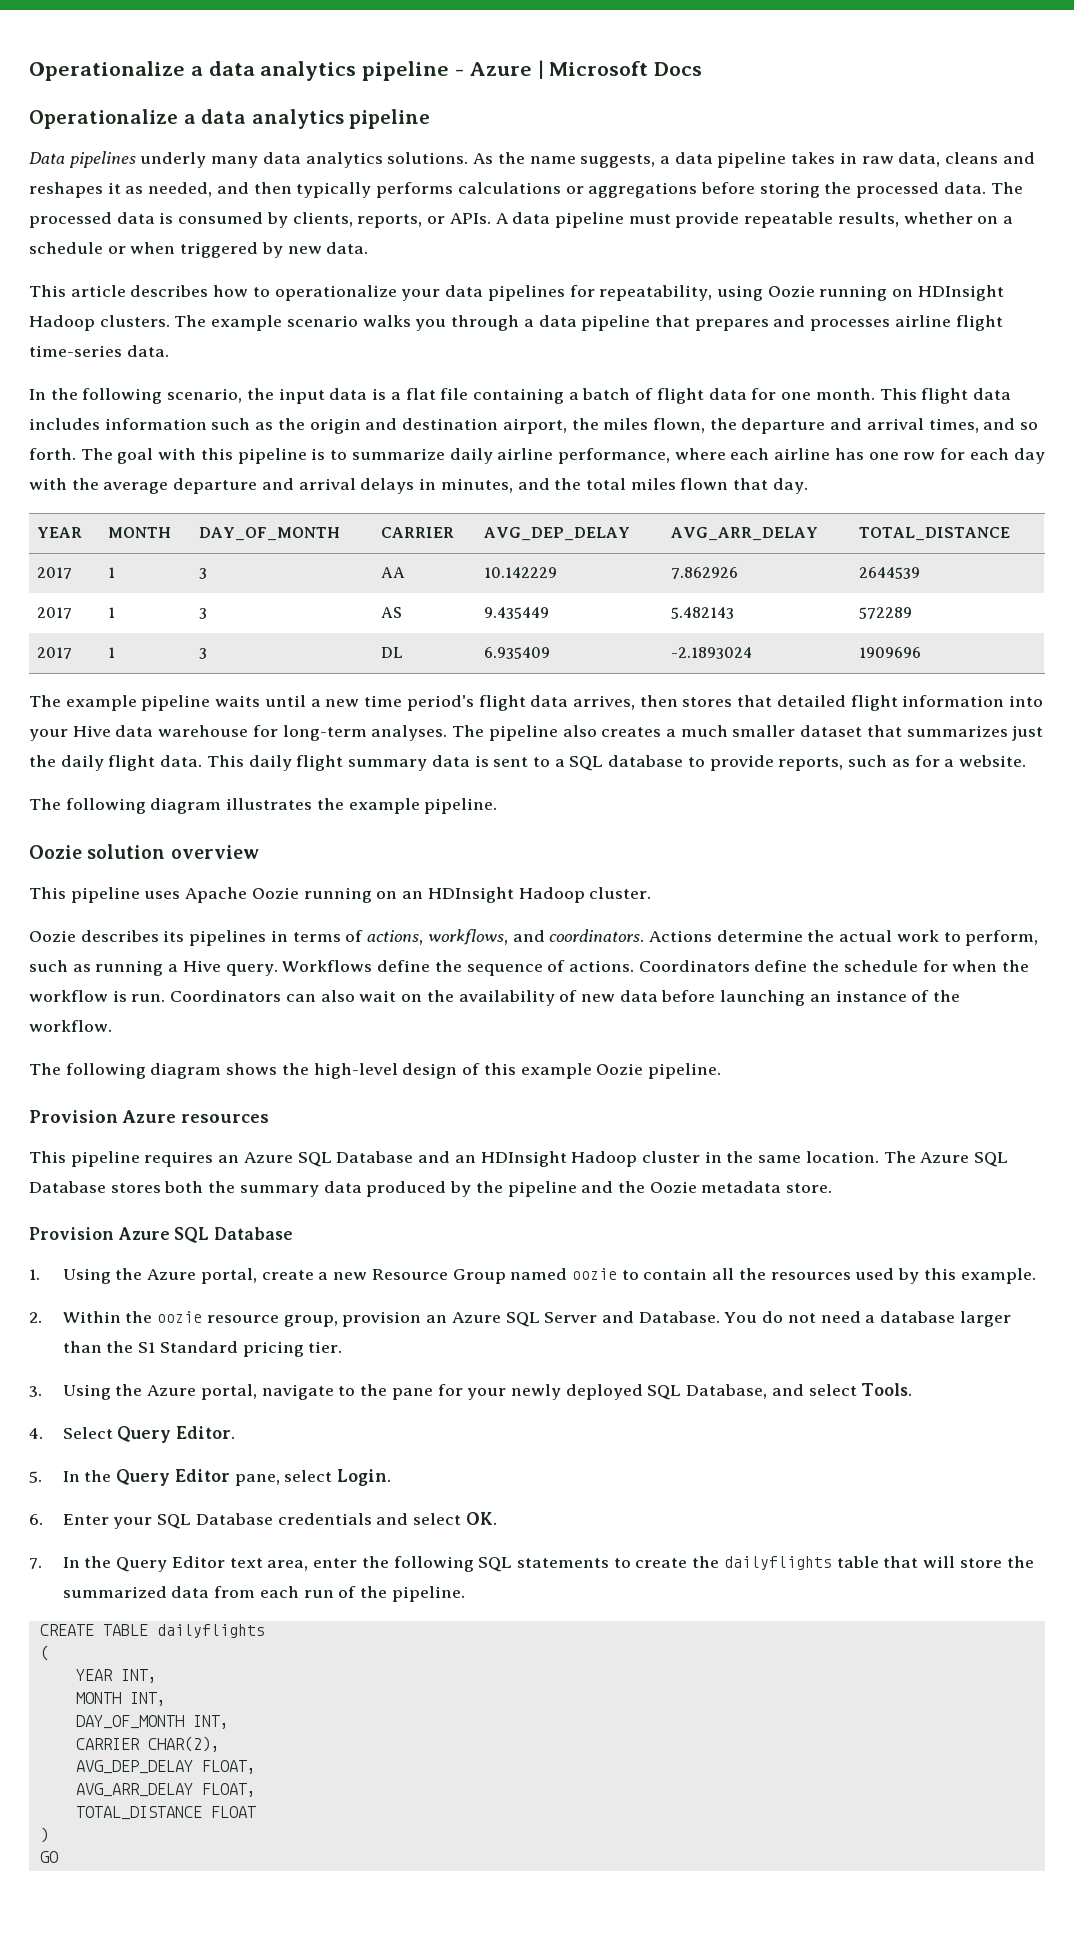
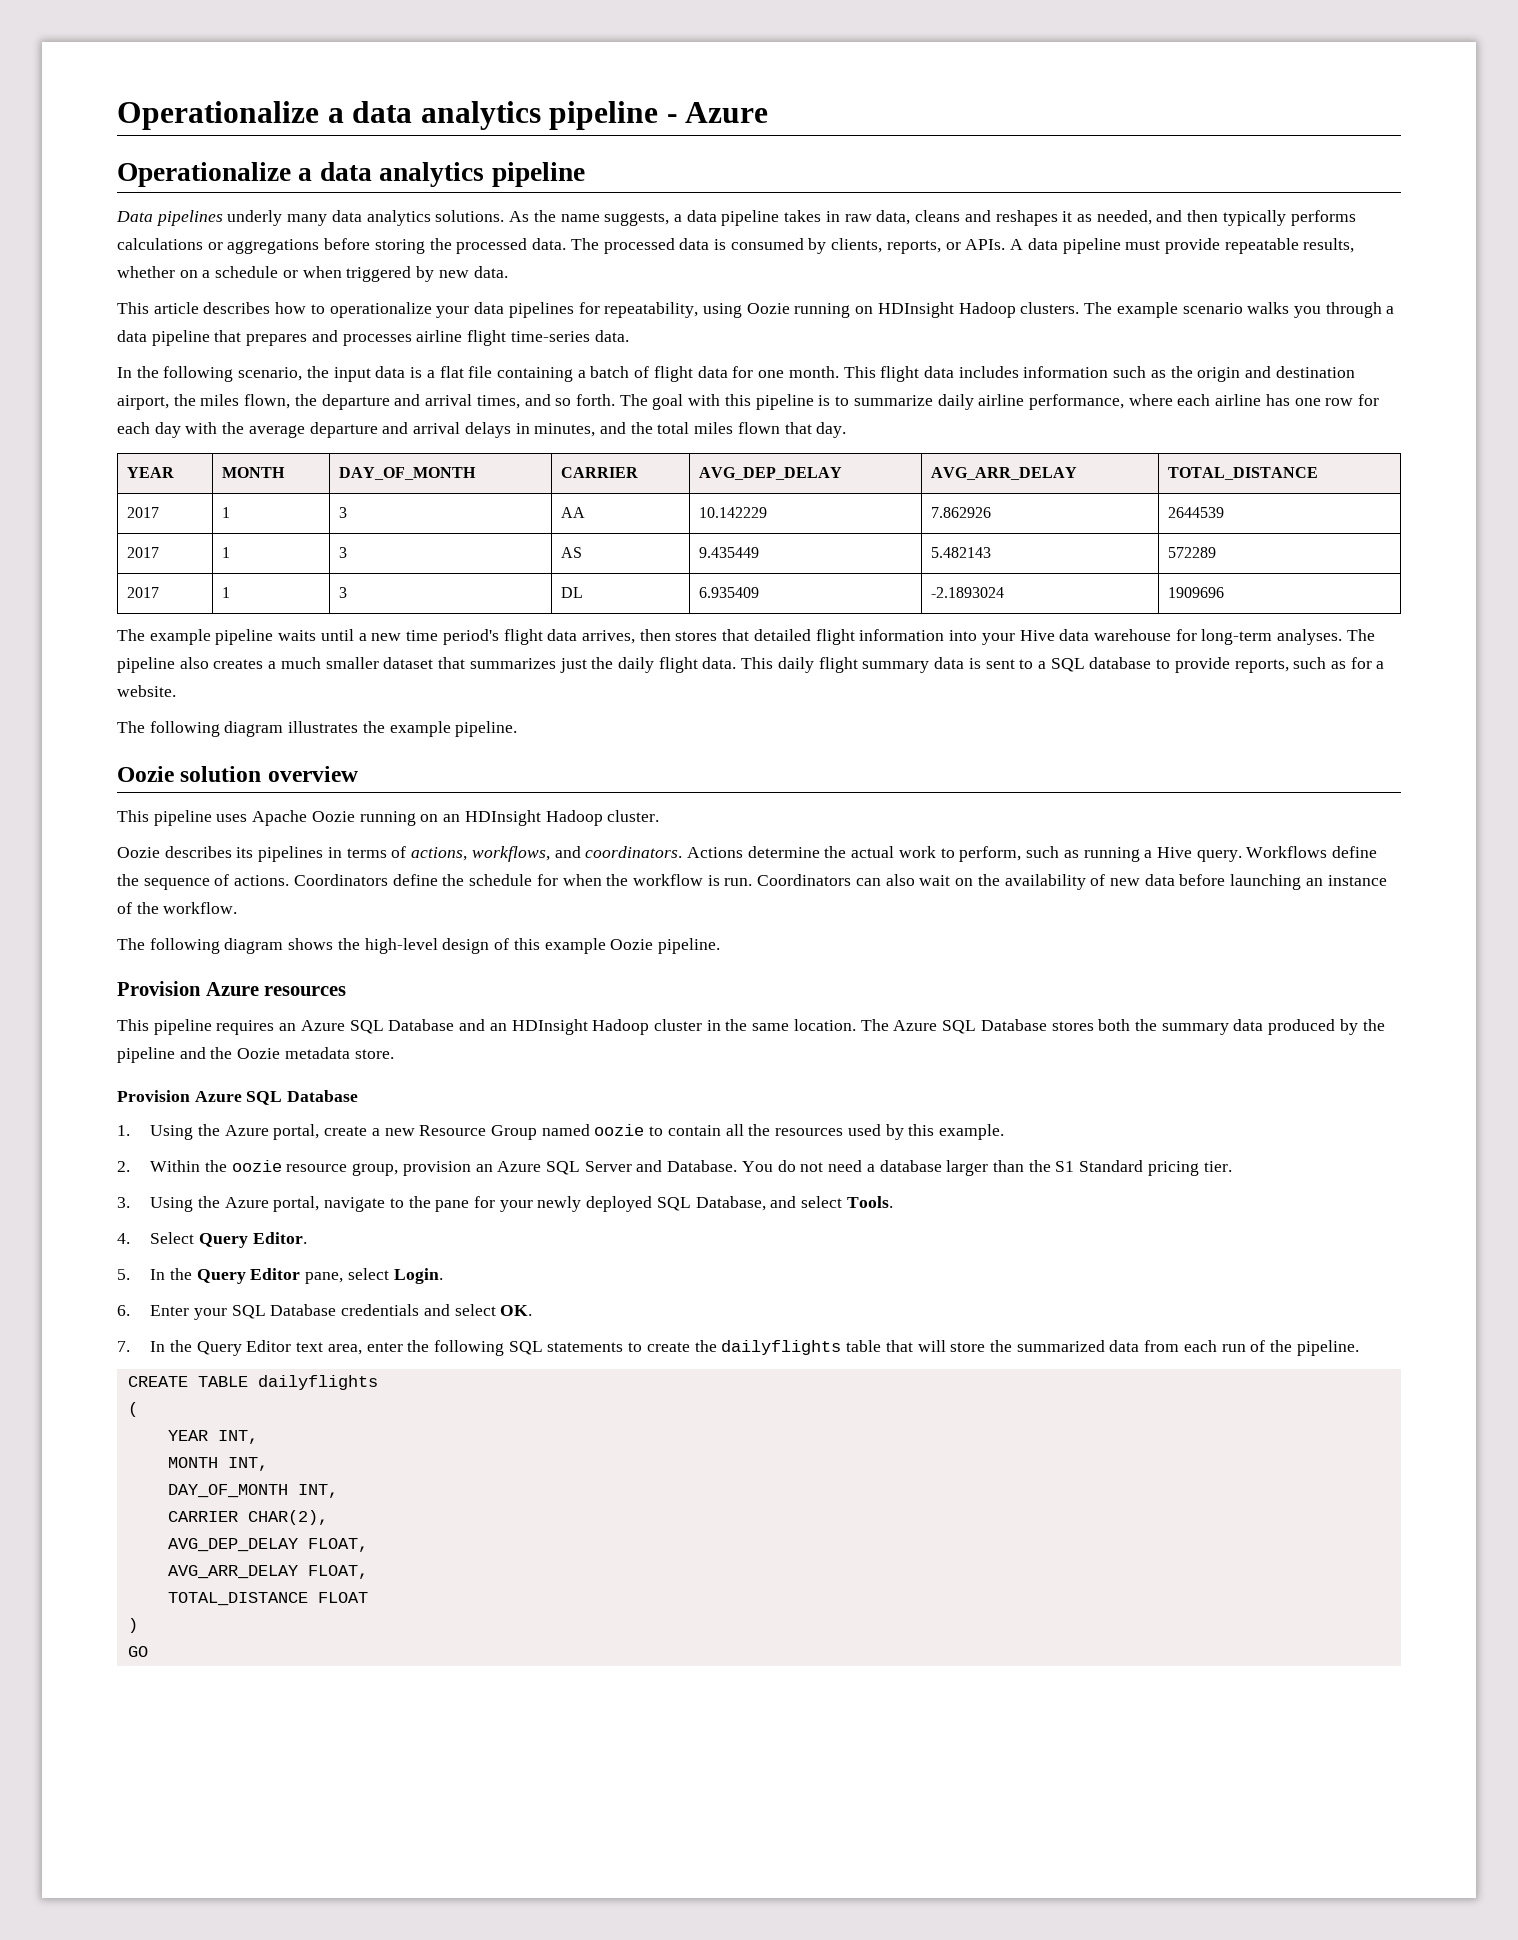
- Operationalize a data analytics pipeline - Azure | Microsoft Docs
+ Operationalize a data analytics pipeline - Azure

